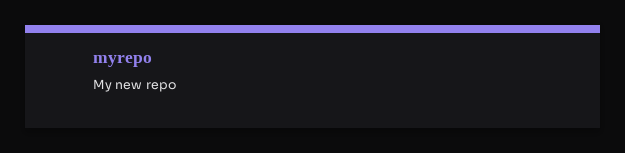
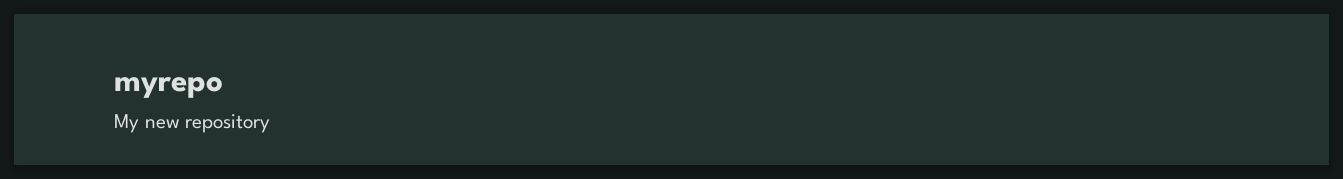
- My new repo
+ My new repository

